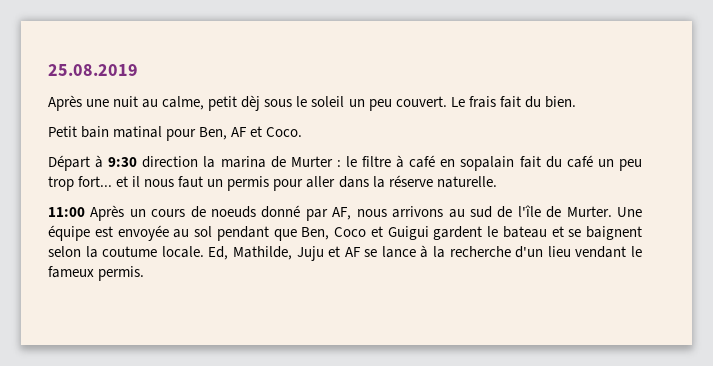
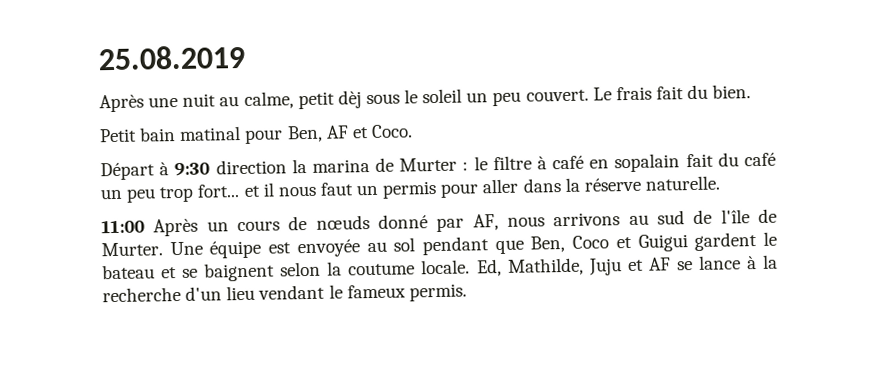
- 11:00 Après un cours de noeuds donné par AF, nous arrivons au sud de l'île de Murter.
+ 11:00 Après un cours de nœuds donné par AF, nous arrivons au sud de l'île de Murter.

